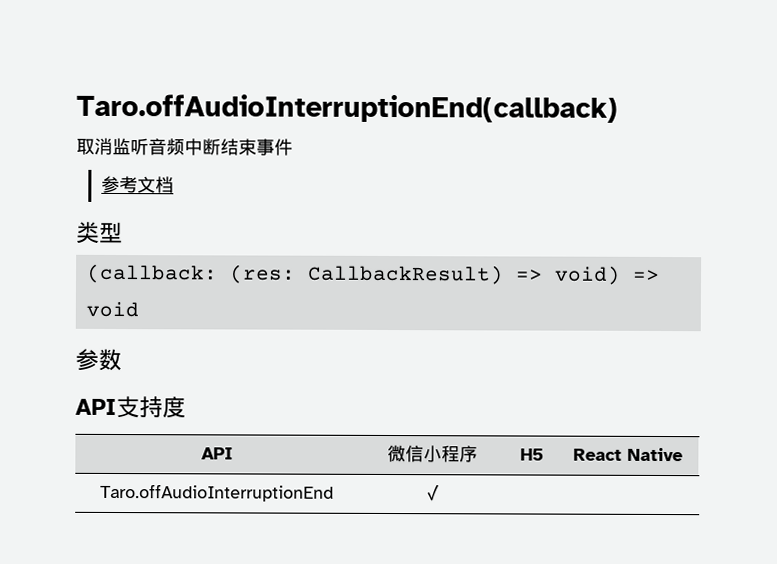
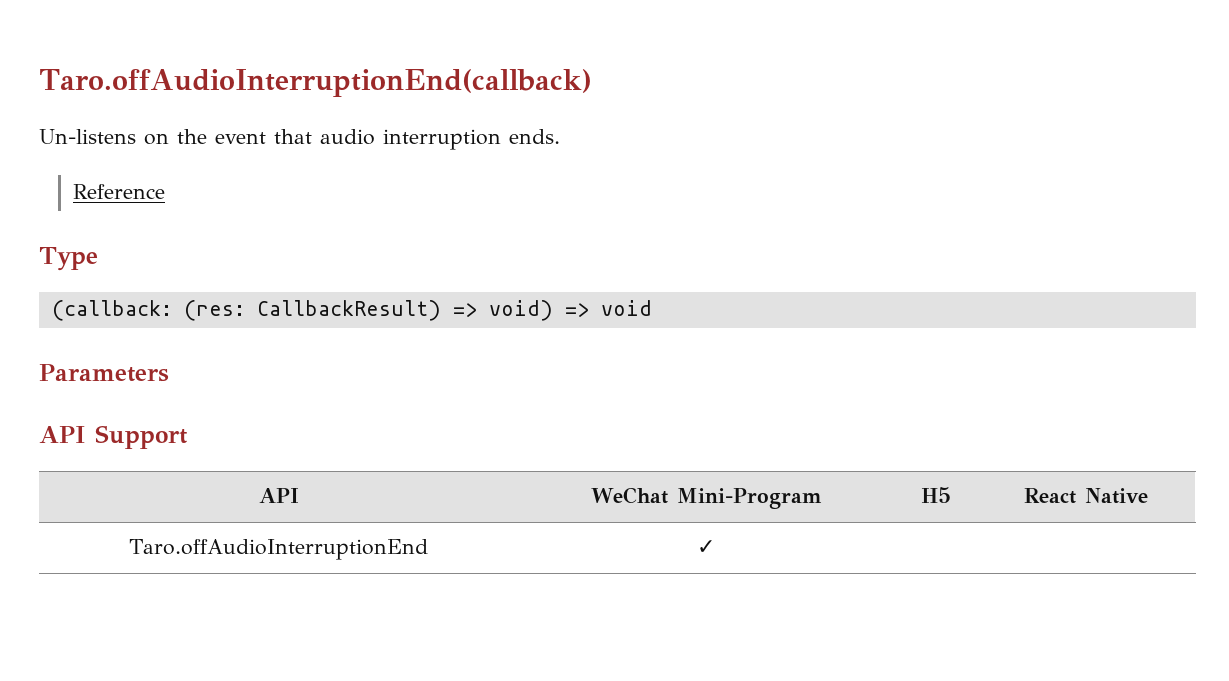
- 取消监听音频中断结束事件
- 参考文档
- 类型
+ Un-listens on the event that audio interruption ends.
+ Reference
+ Type
- 参数
- API支持度
+ Parameters
+ API Support
- API | 微信小程序 | H5 | React Native
+ API | WeChat Mini-Program | H5 | React Native

